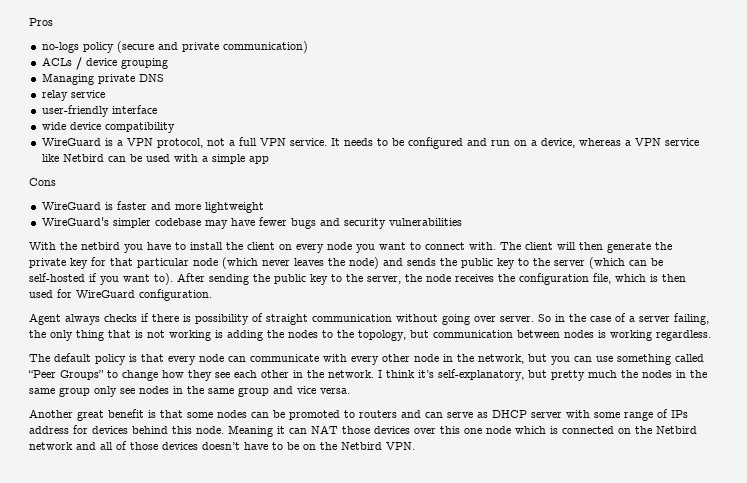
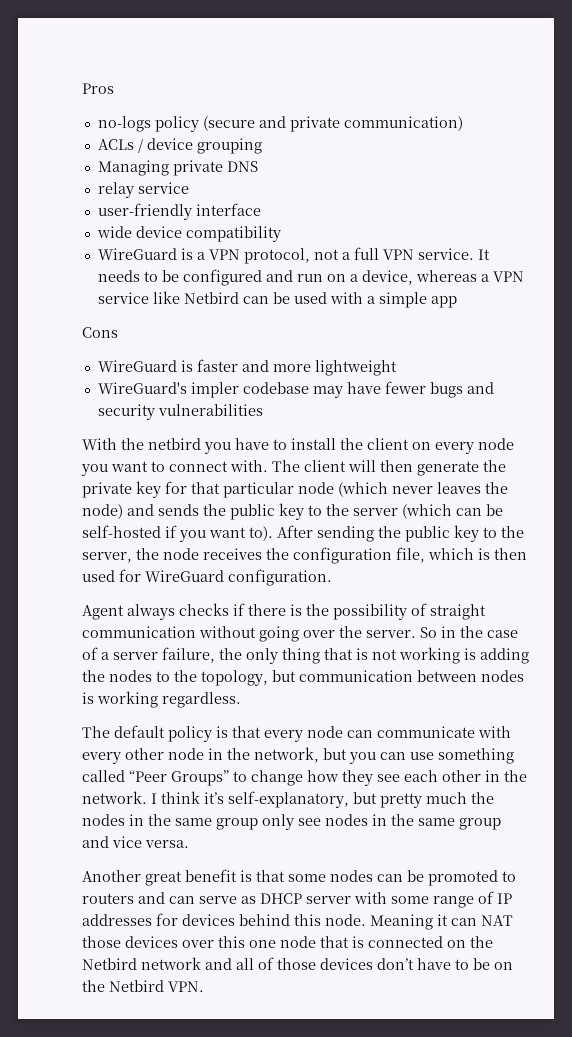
- WireGuard's simpler codebase may have fewer bugs and security vulnerabilities
+ WireGuard's impler codebase may have fewer bugs and security vulnerabilities
- Agent always checks if there is possibility of straight communication without going over server.
+ Agent always checks if there is the possibility of straight communication without going over the server.
- So in the case of a server failing, the only thing that is not working is adding the nodes to the topology, but communication between nodes is working regardless.
+ So in the case of a server failure, the only thing that is not working is adding the nodes to the topology, but communication between nodes is working regardless.
- Another great benefit is that some nodes can be promoted to routers and can serve as DHCP server with some range of IPs address for devices behind this node.
+ Another great benefit is that some nodes can be promoted to routers and can serve as DHCP server with some range of IP addresses for devices behind this node.
- Meaning it can NAT those devices over this one node which is connected on the Netbird network and all of those devices doesn’t have to be on the Netbird VPN.
+ Meaning it can NAT those devices over this one node that is connected on the Netbird network and all of those devices don’t have to be on the Netbird VPN.

